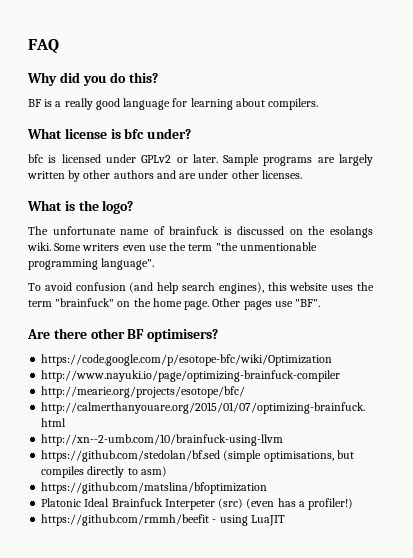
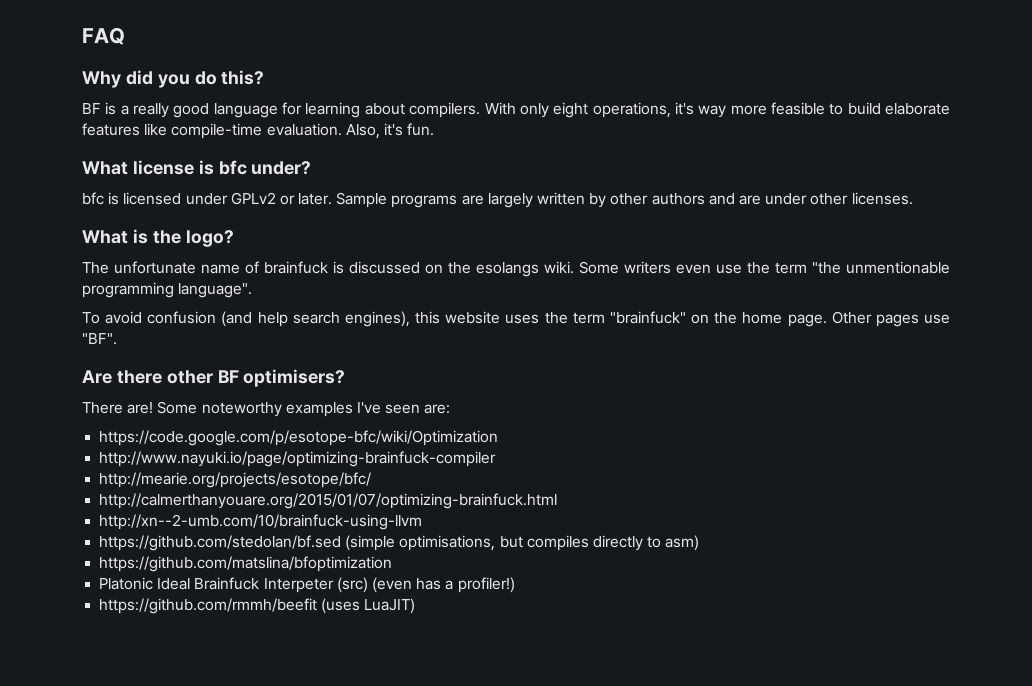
+ With only eight operations, it's way more feasible to build elaborate features like compile-time evaluation. Also, it's fun.
+ There are! Some noteworthy examples I've seen are:
- https://github.com/rmmh/beefit - using LuaJIT
+ https://github.com/rmmh/beefit (uses LuaJIT)

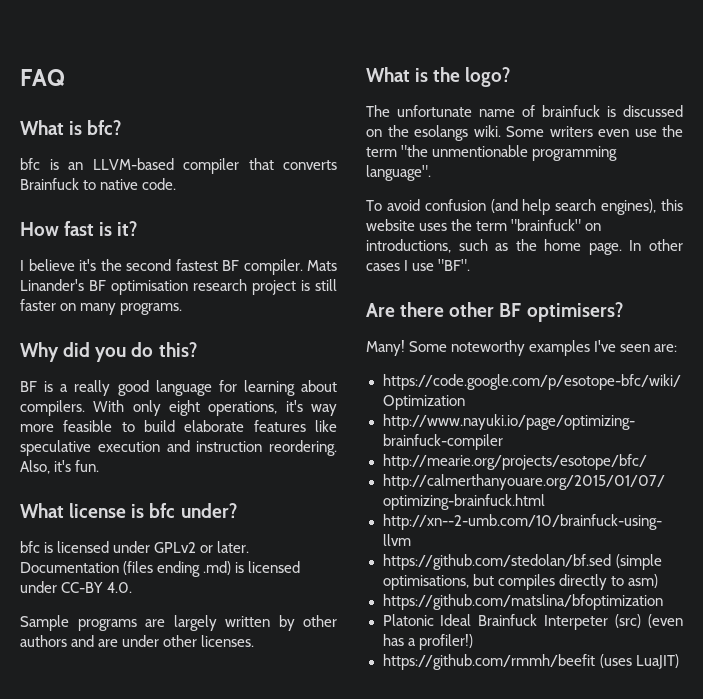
+ What is bfc?
+ bfc is an LLVM-based compiler that converts Brainfuck to native code.
+ How fast is it?
+ I believe it's the second fastest BF compiler. Mats Linander's BF optimisation research project is still faster on many programs.
- With only eight operations, it's way more feasible to build elaborate features like compile-time evaluation.
+ With only eight operations, it's way more feasible to build elaborate features like speculative execution and instruction reordering.
- bfc is licensed under GPLv2 or later. Sample programs are largely written by other authors and are under other licenses.
+ bfc is licensed under GPLv2 or later. Documentation (files ending .md) is licensed under CC-BY 4.0.
+ Sample programs are largely written by other authors and are under other licenses.
- To avoid confusion (and help search engines), this website uses the term "brainfuck" on the home page. Other pages use "BF".
+ To avoid confusion (and help search engines), this website uses the term "brainfuck" on introductions, such as the home page. In other cases I use "BF".
- There are!
+ Many!

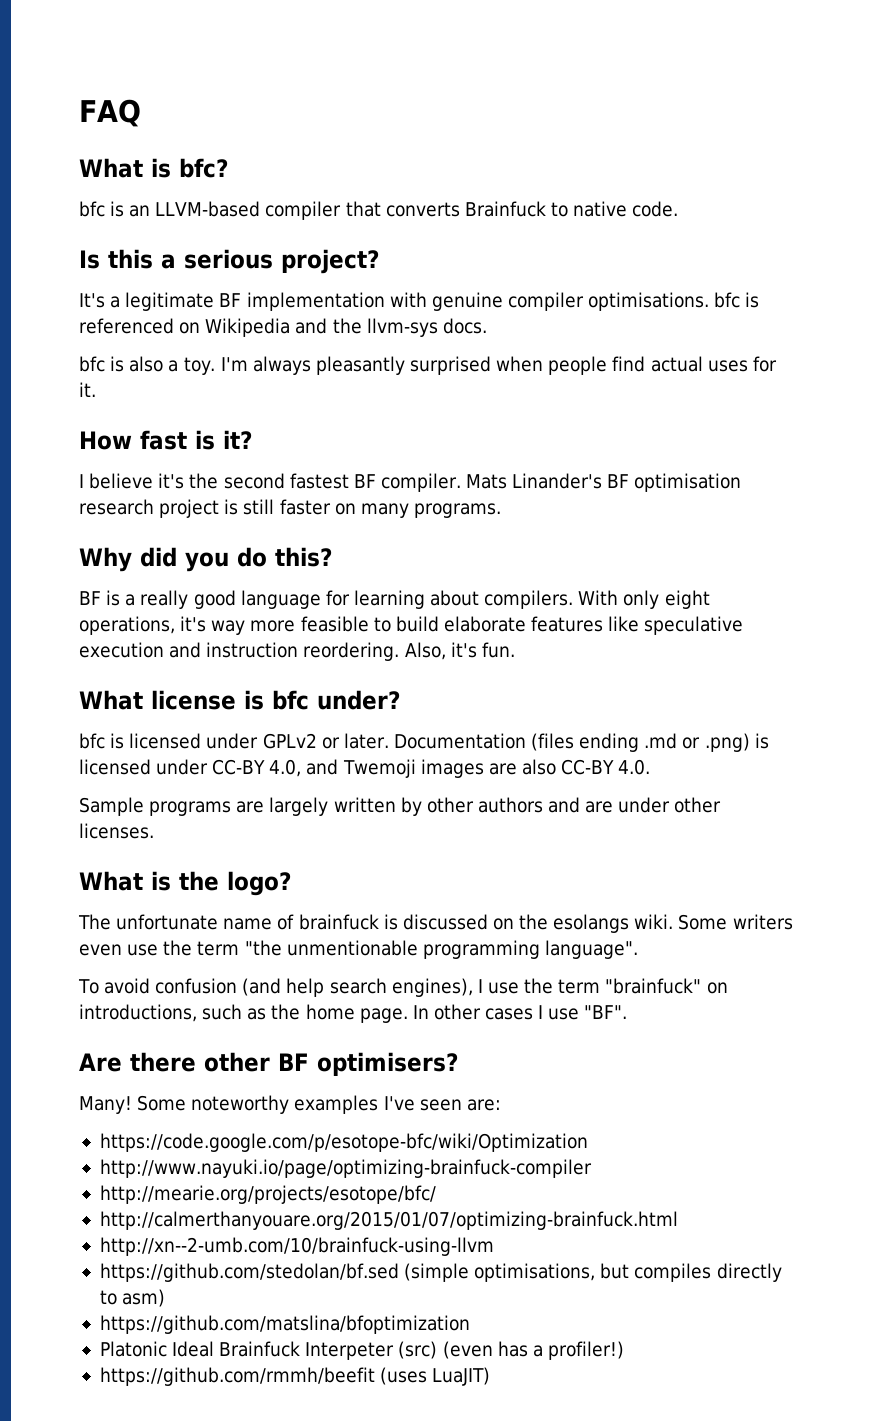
+ Is this a serious project?
+ It's a legitimate BF implementation with genuine compiler optimisations. bfc is referenced on Wikipedia and the llvm-sys docs.
+ bfc is also a toy. I'm always pleasantly surprised when people find actual uses for it.
- Documentation (files ending .md) is licensed under CC-BY 4.0.
+ Documentation (files ending .md or .png) is licensed under CC-BY 4.0, and Twemoji images are also CC-BY 4.0.
- To avoid confusion (and help search engines), this website uses the term "brainfuck" on introductions, such as the home page.
+ To avoid confusion (and help search engines), I use the term "brainfuck" on introductions, such as the home page.

